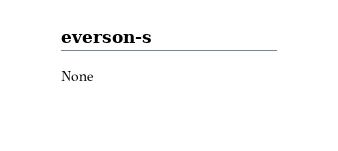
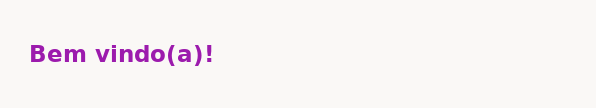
- everson-s
- None
+ Bem vindo(a)!

